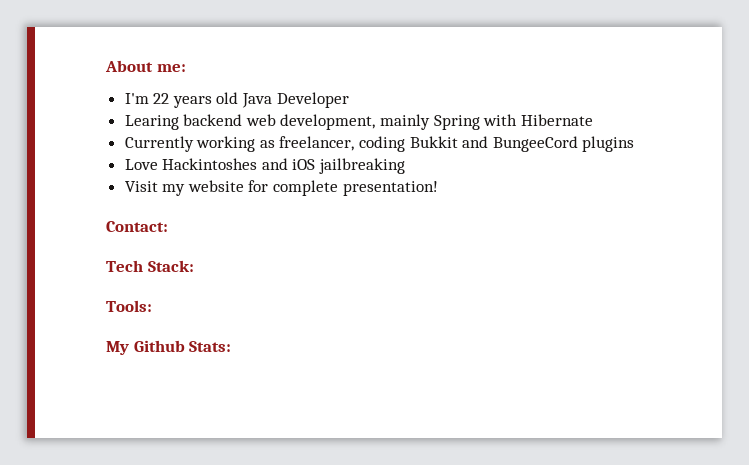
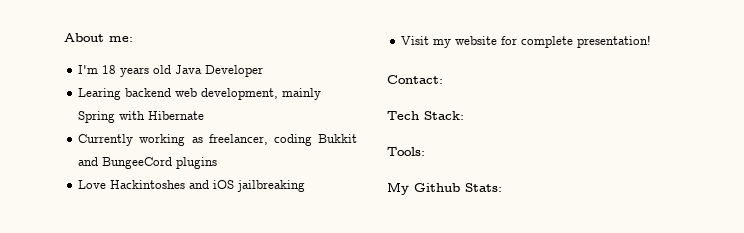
- I'm 22 years old Java Developer
+ I'm 18 years old Java Developer

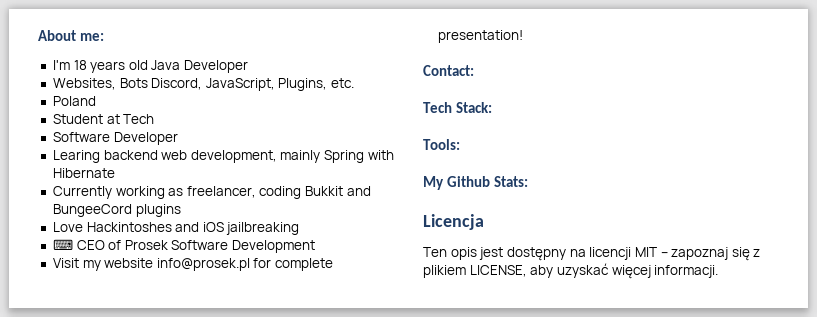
+ Websites, Bots Discord, JavaScript, Plugins, etc.
+ Poland
+ Student at Tech
+ Software Developer
+ ⌨ CEO of Prosek Software Development
- Visit my website for complete presentation!
+ Visit my website info@prosek.pl for complete presentation!
+ Licencja
+ Ten opis jest dostępny na licencji MIT – zapoznaj się z plikiem LICENSE, aby uzyskać więcej informacji.

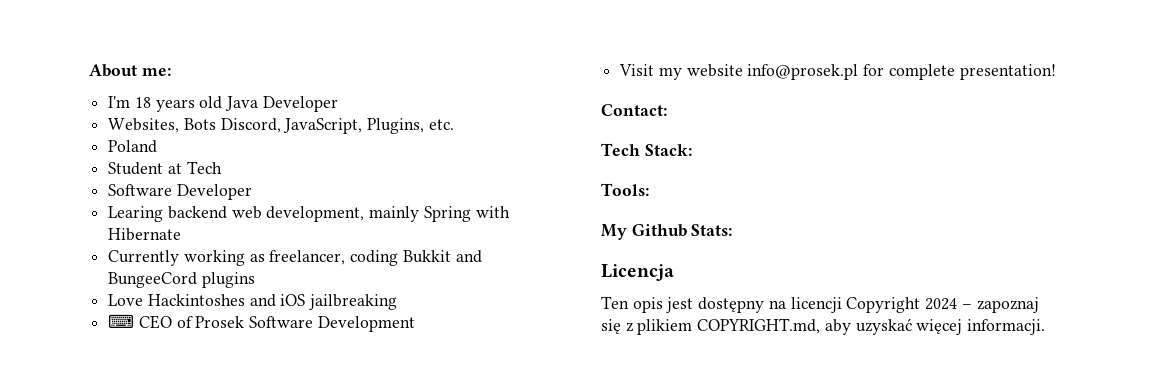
- Ten opis jest dostępny na licencji MIT – zapoznaj się z plikiem LICENSE, aby uzyskać więcej informacji.
+ Ten opis jest dostępny na licencji Copyright 2024 – zapoznaj się z plikiem COPYRIGHT.md, aby uzyskać więcej informacji.

